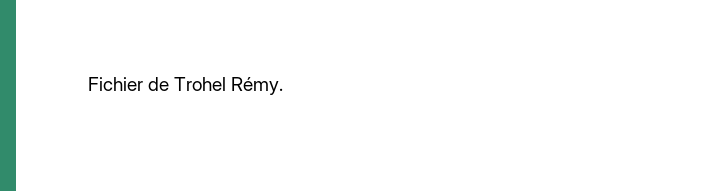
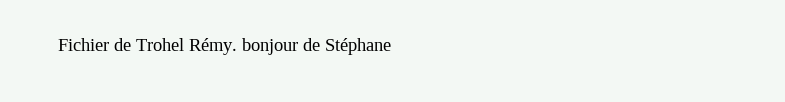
- Fichier de Trohel Rémy.
+ Fichier de Trohel Rémy. bonjour de Stéphane

